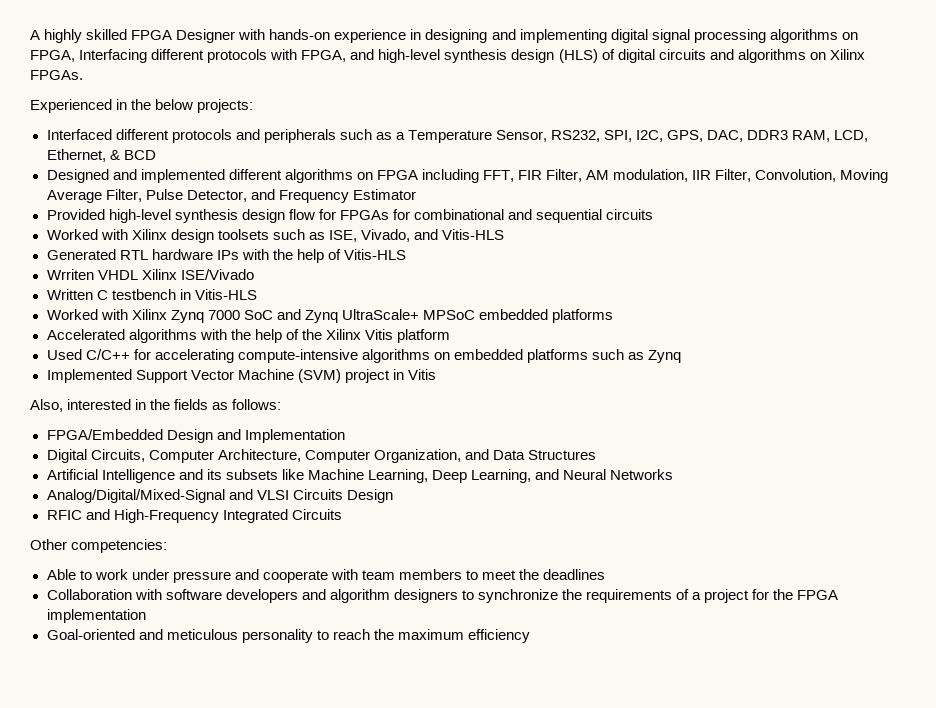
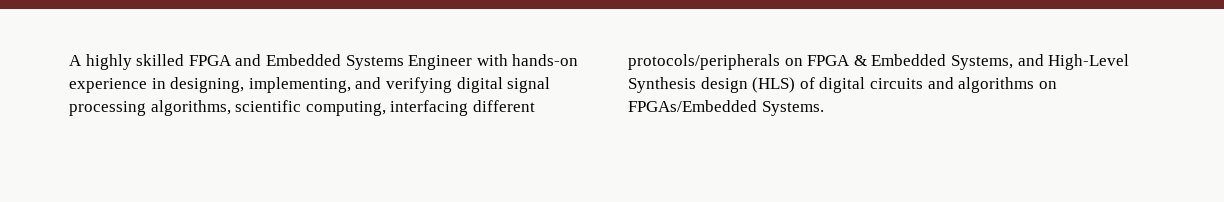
- A highly skilled FPGA Designer with hands-on experience in designing and implementing digital signal processing algorithms on FPGA, Interfacing different protocols with FPGA, and high-level synthesis design (HLS) of digital circuits and algorithms on Xilinx FPGAs.
- Experienced in the below projects:
- Interfaced different protocols and peripherals such as a Temperature Sensor, RS232, SPI, I2C, GPS, DAC, DDR3 RAM, LCD, Ethernet, & BCD
- Designed and implemented different algorithms on FPGA including FFT, FIR Filter, AM modulation, IIR Filter, Convolution, Moving Average Filter, Pulse Detector, and Frequency Estimator
- Provided high-level synthesis design flow for FPGAs for combinational and sequential circuits
- Worked with Xilinx design toolsets such as ISE, Vivado, and Vitis-HLS
- Generated RTL hardware IPs with the help of Vitis-HLS
- Wrriten VHDL Xilinx ISE/Vivado
- Written C testbench in Vitis-HLS
- Worked with Xilinx Zynq 7000 SoC and Zynq UltraScale+ MPSoC embedded platforms
- Accelerated algorithms with the help of the Xilinx Vitis platform
- Used C/C++ for accelerating compute-intensive algorithms on embedded platforms such as Zynq
- Implemented Support Vector Machine (SVM) project in Vitis
- Also, interested in the fields as follows:
- FPGA/Embedded Design and Implementation
- Digital Circuits, Computer Architecture, Computer Organization, and Data Structures
- Artificial Intelligence and its subsets like Machine Learning, Deep Learning, and Neural Networks
- Analog/Digital/Mixed-Signal and VLSI Circuits Design
- RFIC and High-Frequency Integrated Circuits
- Other competencies:
- Able to work under pressure and cooperate with team members to meet the deadlines
- Collaboration with software developers and algorithm designers to synchronize the requirements of a project for the FPGA implementation
- Goal-oriented and meticulous personality to reach the maximum efficiency
+ A highly skilled FPGA and Embedded Systems Engineer with hands-on experience in designing, implementing, and verifying digital signal processing algorithms, scientific computing, interfacing different protocols/peripherals on FPGA & Embedded Systems, and High-Level Synthesis design (HLS) of digital circuits and algorithms on FPGAs/Embedded Systems.

